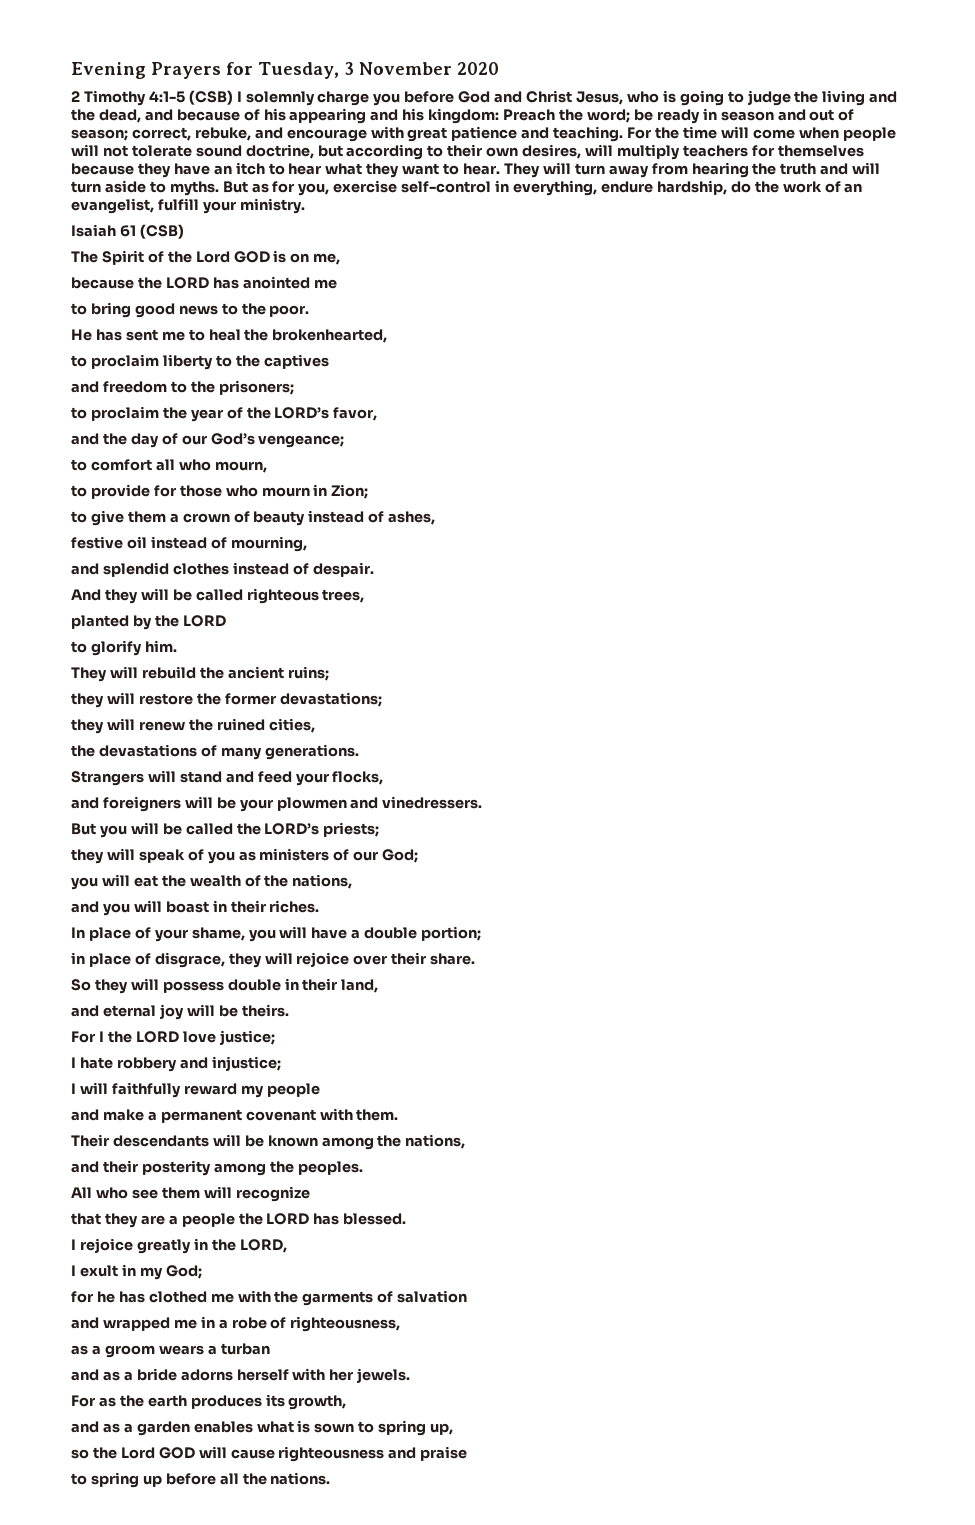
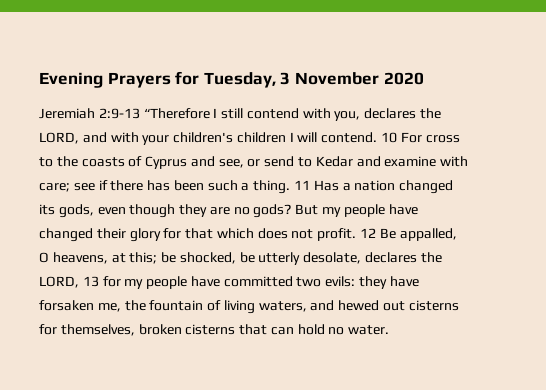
- 2 Timothy 4:1-5 (CSB) I solemnly charge you before God and Christ Jesus, who is going to judge the living and the dead, and because of his appearing and his kingdom: Preach the word; be ready in season and out of season; correct, rebuke, and encourage with great patience and teaching. For the time will come when people will not tolerate sound doctrine, but according to their own desires, will multiply teachers for themselves because they have an itch to hear what they want to hear. They will turn away from hearing the truth and will turn aside to myths. But as for you, exercise self-control in everything, endure hardship, do the work of an evangelist, fulfill your ministry.
- Isaiah 61 (CSB)
- The Spirit of the Lord GOD is on me,
- because the LORD has anointed me
- to bring good news to the poor.
- He has sent me to heal the brokenhearted,
- to proclaim liberty to the captives
- and freedom to the prisoners;
- to proclaim the year of the LORD’s favor,
- and the day of our God’s vengeance;
- to comfort all who mourn,
- to provide for those who mourn in Zion;
- to give them a crown of beauty instead of ashes,
- festive oil instead of mourning,
- and splendid clothes instead of despair.
- And they will be called righteous trees,
- planted by the LORD
- to glorify him.
- They will rebuild the ancient ruins;
- they will restore the former devastations;
- they will renew the ruined cities,
- the devastations of many generations.
- Strangers will stand and feed your flocks,
- and foreigners will be your plowmen and vinedressers.
- But you will be called the LORD’s priests;
- they will speak of you as ministers of our God;
- you will eat the wealth of the nations,
- and you will boast in their riches.
- In place of your shame, you will have a double portion;
- in place of disgrace, they will rejoice over their share.
- So they will possess double in their land,
- and eternal joy will be theirs.
- For I the LORD love justice;
- I hate robbery and injustice;
- I will faithfully reward my people
- and make a permanent covenant with them.
- Their descendants will be known among the nations,
- and their posterity among the peoples.
- All who see them will recognize
- that they are a people the LORD has blessed.
- I rejoice greatly in the LORD,
- I exult in my God;
- for he has clothed me with the garments of salvation
- and wrapped me in a robe of righteousness,
- as a groom wears a turban
- and as a bride adorns herself with her jewels.
- For as the earth produces its growth,
- and as a garden enables what is sown to spring up,
- so the Lord GOD will cause righteousness and praise
- to spring up before all the nations.
+ Jeremiah 2:9-13 “Therefore I still contend with you, declares the LORD, and with your children's children I will contend. 10 For cross to the coasts of Cyprus and see, or send to Kedar and examine with care; see if there has been such a thing. 11 Has a nation changed its gods, even though they are no gods? But my people have changed their glory for that which does not profit. 12 Be appalled, O heavens, at this; be shocked, be utterly desolate, declares the LORD, 13 for my people have committed two evils: they have forsaken me, the fountain of living waters, and hewed out cisterns for themselves, broken cisterns that can hold no water.

